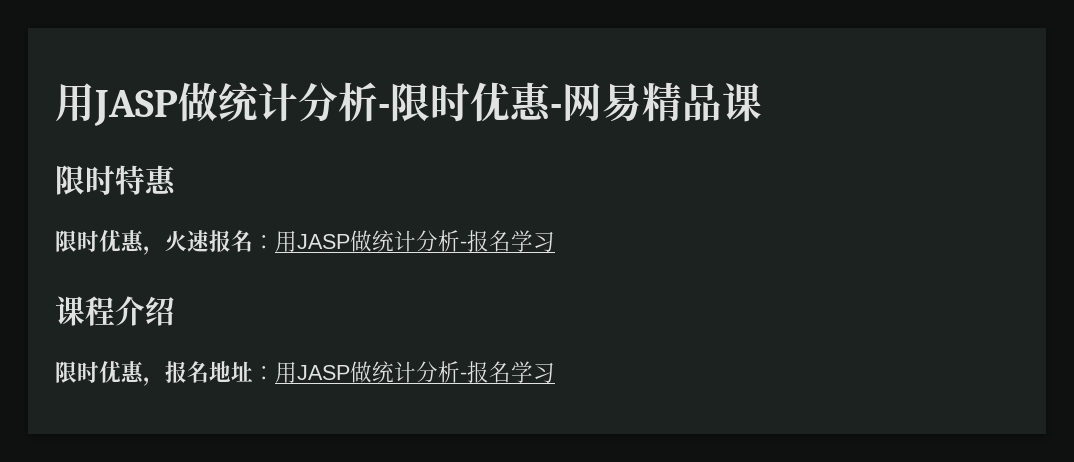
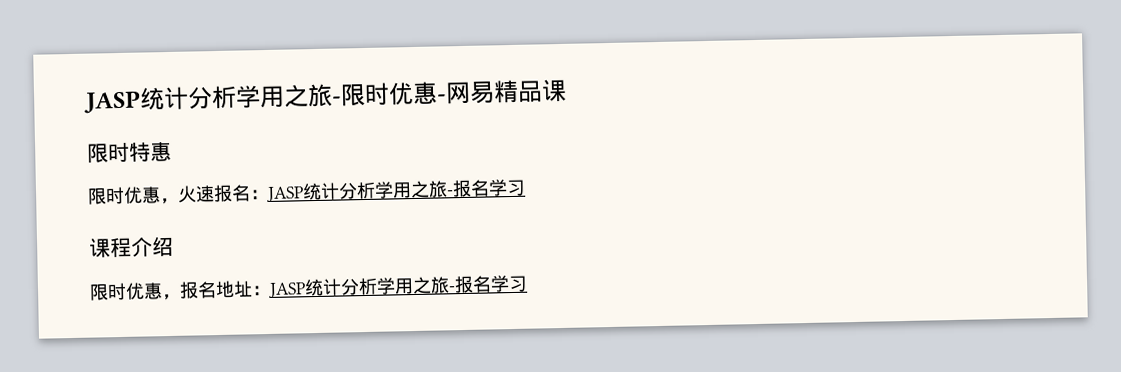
- 用JASP做统计分析-限时优惠-网易精品课
+ JASP统计分析学用之旅-限时优惠-网易精品课
- 限时优惠，火速报名：用JASP做统计分析-报名学习
+ 限时优惠，火速报名：JASP统计分析学用之旅-报名学习
- 限时优惠，报名地址：用JASP做统计分析-报名学习
+ 限时优惠，报名地址：JASP统计分析学用之旅-报名学习

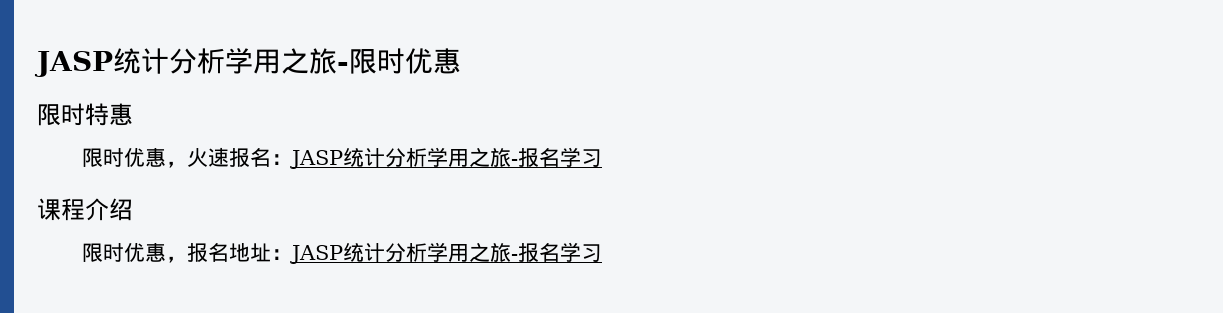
- JASP统计分析学用之旅-限时优惠-网易精品课
+ JASP统计分析学用之旅-限时优惠

